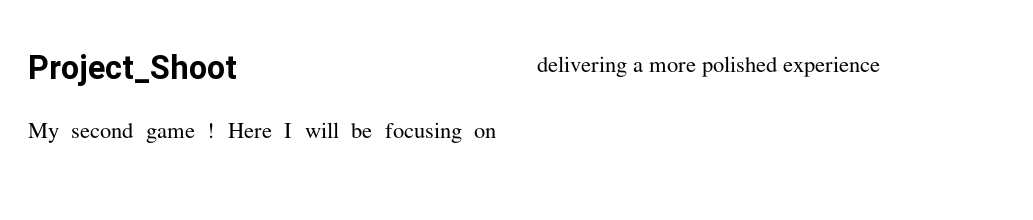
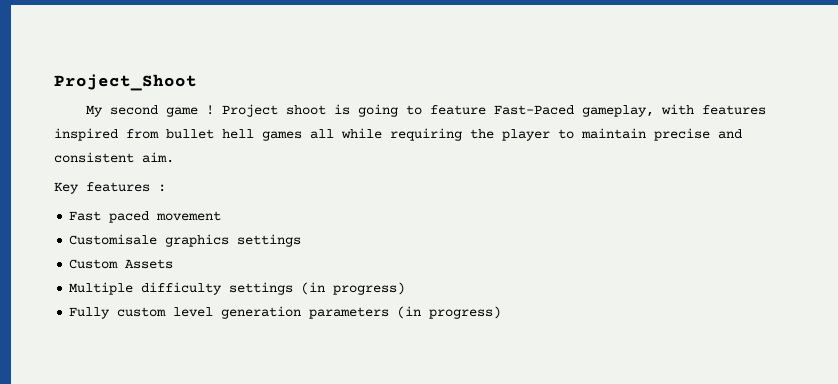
- Here I will be focusing on delivering a more polished experience
+ Project shoot is going to feature Fast-Paced gameplay, with features inspired from bullet hell games all while requiring the player to maintain precise and consistent aim.
+ Key features :
+ Fast paced movement
+ Customisale graphics settings
+ Custom Assets
+ Multiple difficulty settings (in progress)
+ Fully custom level generation parameters (in progress)

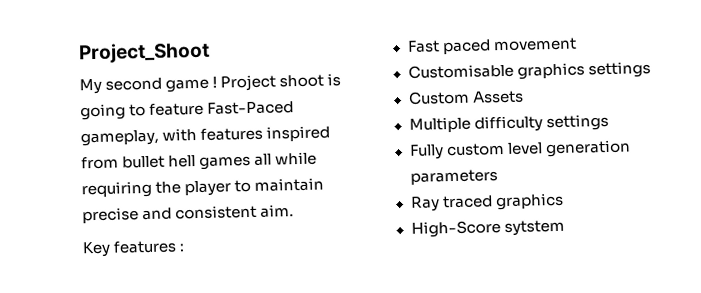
- Customisale graphics settings
+ Customisable graphics settings
- Multiple difficulty settings (in progress)
+ Multiple difficulty settings
- Fully custom level generation parameters (in progress)
+ Fully custom level generation parameters
+ Ray traced graphics
+ High-Score sytstem

